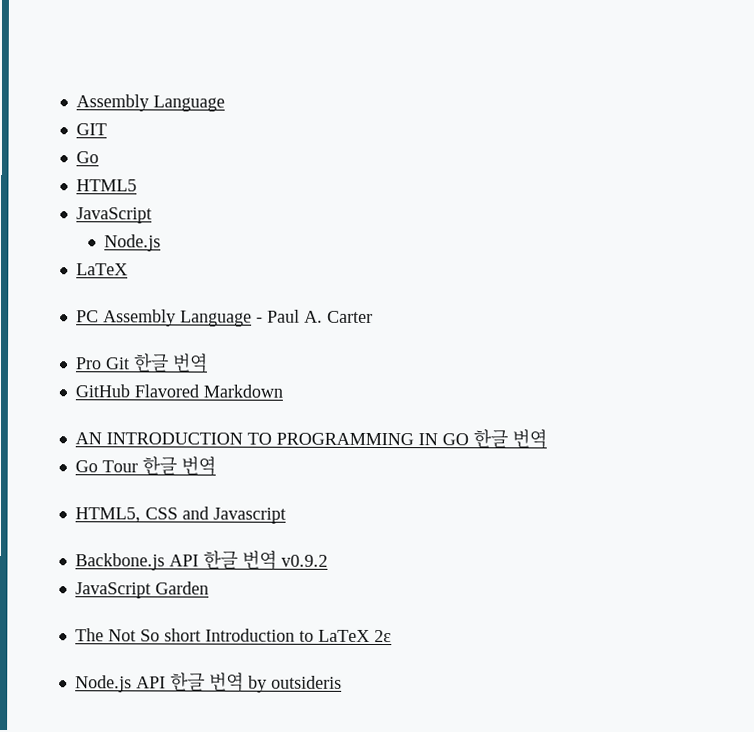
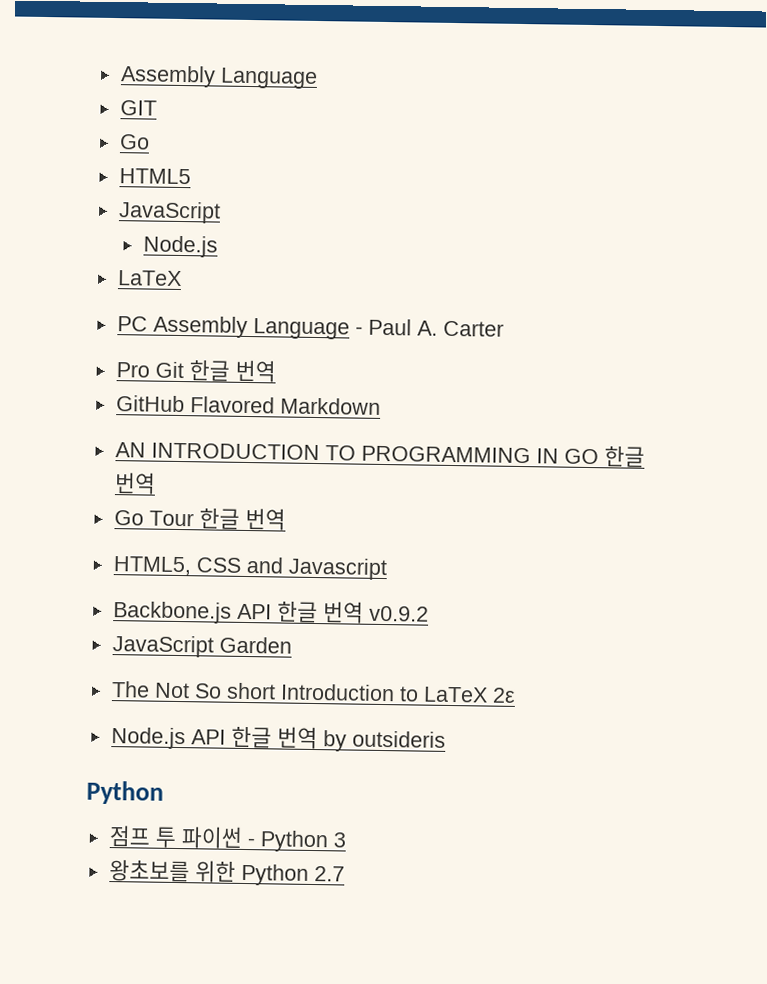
  Node.js API 한글 번역 by outsideris
+ Python
+ 점프 투 파이썬 - Python 3
+ 왕초보를 위한 Python 2.7

